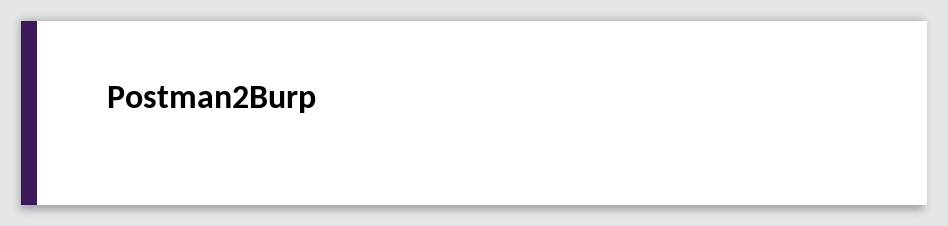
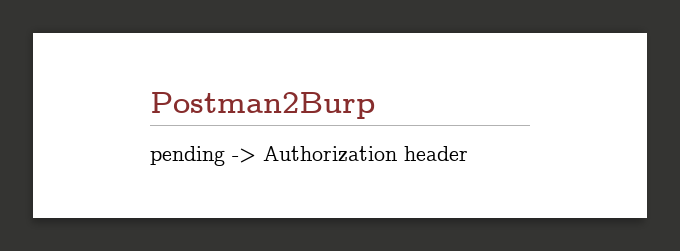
+ pending -> Authorization header

